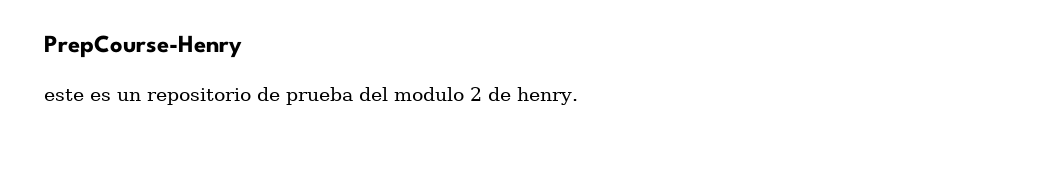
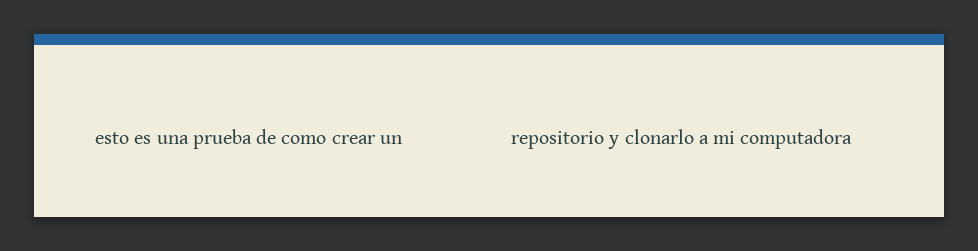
- PrepCourse-Henry
- este es un repositorio de prueba del modulo 2 de henry.
+ esto es una prueba de como crear un repositorio y clonarlo a mi computadora

